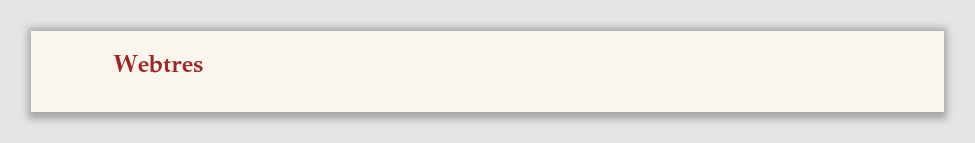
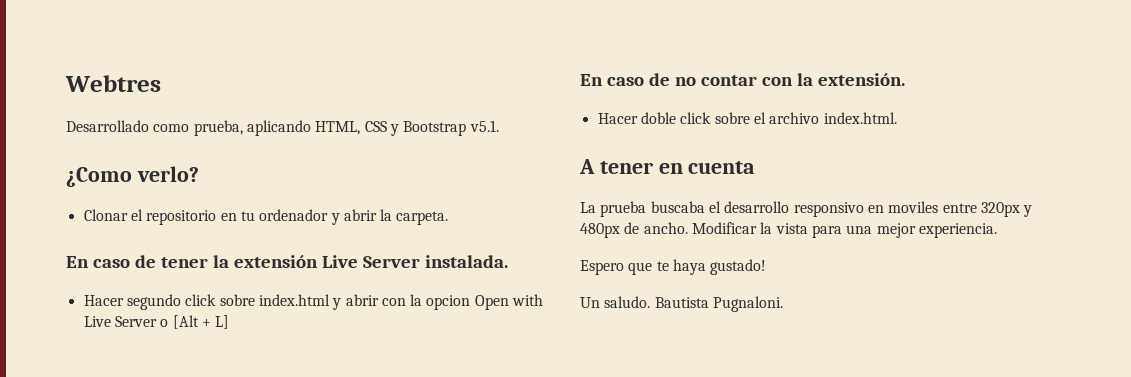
+ Desarrollado como prueba, aplicando HTML, CSS y Bootstrap v5.1.
+ ¿Como verlo?
+ Clonar el repositorio en tu ordenador y abrir la carpeta.
+ En caso de tener la extensión Live Server instalada.
+ Hacer segundo click sobre index.html y abrir con la opcion Open with Live Server o [Alt + L]
+ En caso de no contar con la extensión.
+ Hacer doble click sobre el archivo index.html.
+ A tener en cuenta
+ La prueba buscaba el desarrollo responsivo en moviles entre 320px y 480px de ancho. Modificar la vista para una mejor experiencia.
+ Espero que te haya gustado!
+ Un saludo. Bautista Pugnaloni.

